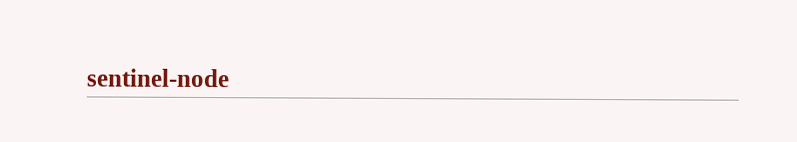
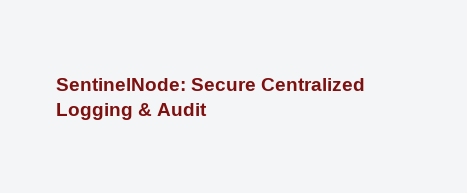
- sentinel-node
+ SentinelNode: Secure Centralized Logging & Audit

